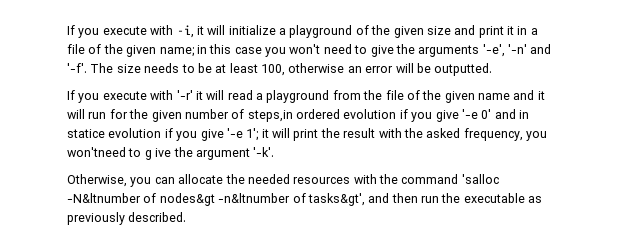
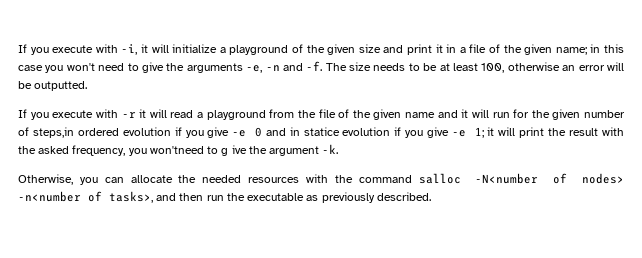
- If you execute with -i, it will initialize a playground of the given size and print it in a file of the given name; in this case you won't need to give the arguments '-e', '-n' and '-f'.
+ If you execute with -i, it will initialize a playground of the given size and print it in a file of the given name; in this case you won't need to give the arguments -e, -n and -f.
- If you execute with '-r' it will read a playground from the file of the given name and it will run for the given number of steps,in ordered evolution if you give '-e 0' and in statice evolution if you give '-e 1'; it will print the result with the asked frequency, you won'tneed to g ive the argument '-k'.
+ If you execute with -r it will read a playground from the file of the given name and it will run for the given number of steps,in ordered evolution if you give -e 0 and in statice evolution if you give -e 1; it will print the result with the asked frequency, you won'tneed to g ive the argument -k.
- Otherwise, you can allocate the needed resources with the command 'salloc -N&ltnumber of nodes&gt -n&ltnumber of tasks&gt', and then run the executable as previously described.
+ Otherwise, you can allocate the needed resources with the command salloc -N<number of nodes> -n<number of tasks>, and then run the executable as previously described.

